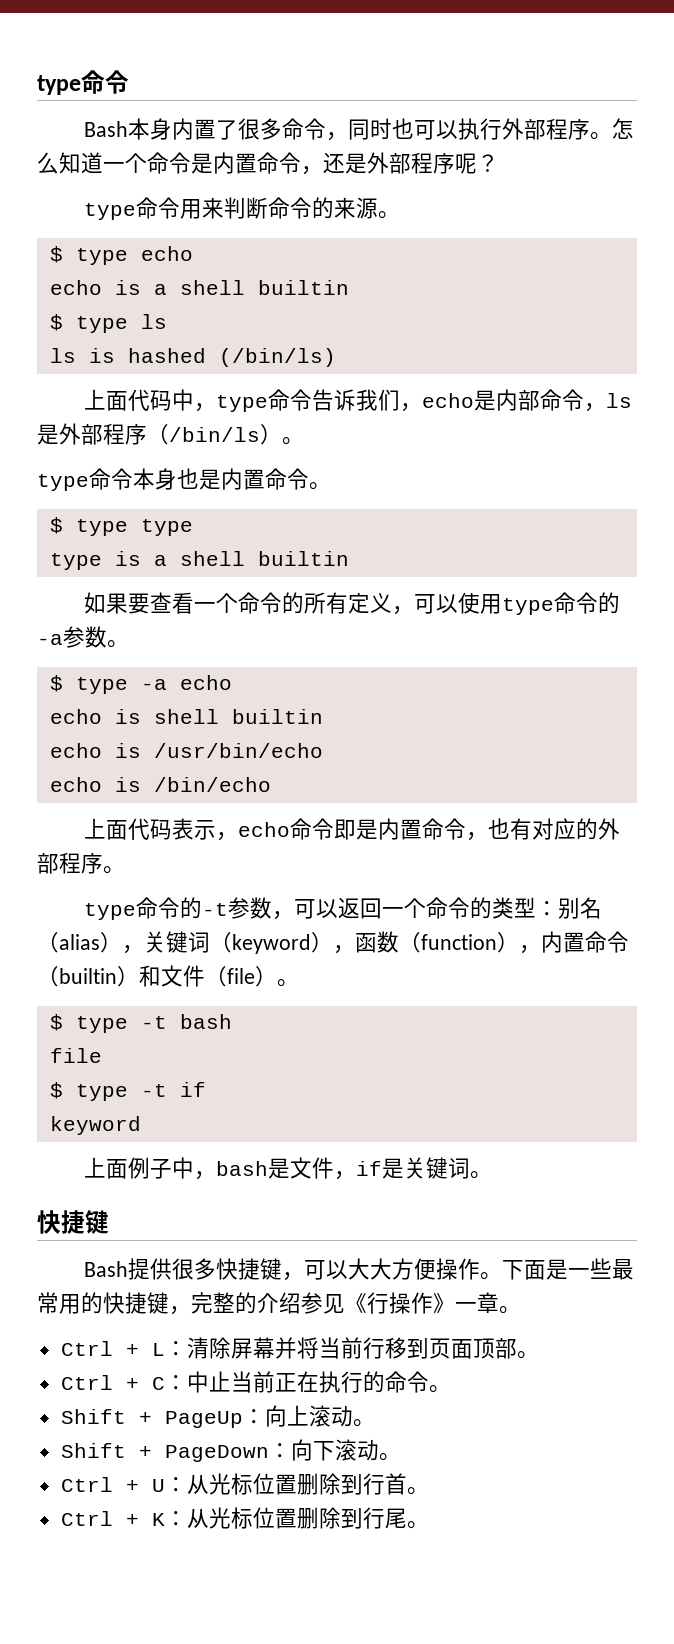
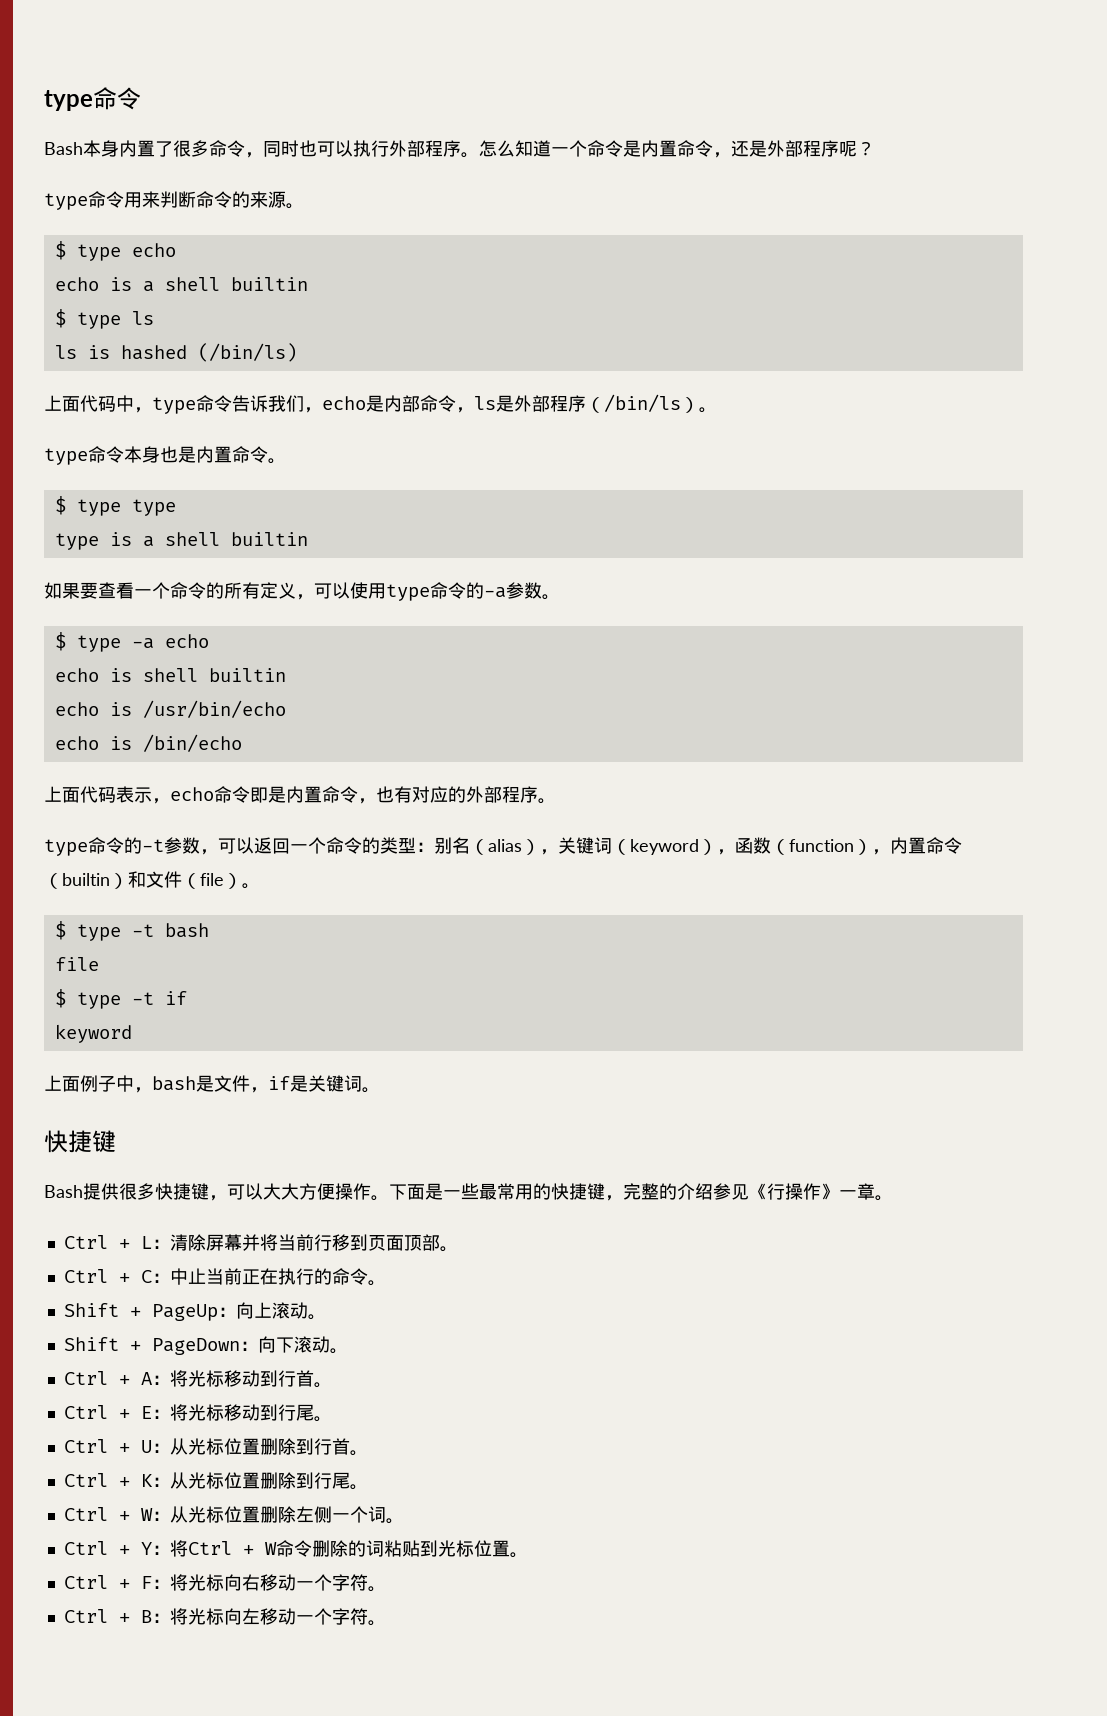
+ Ctrl + A：将光标移动到行首。
+ Ctrl + E：将光标移动到行尾。
+ Ctrl + W：从光标位置删除左侧一个词。
+ Ctrl + Y：将Ctrl + W命令删除的词粘贴到光标位置。
+ Ctrl + F：将光标向右移动一个字符。
+ Ctrl + B：将光标向左移动一个字符。

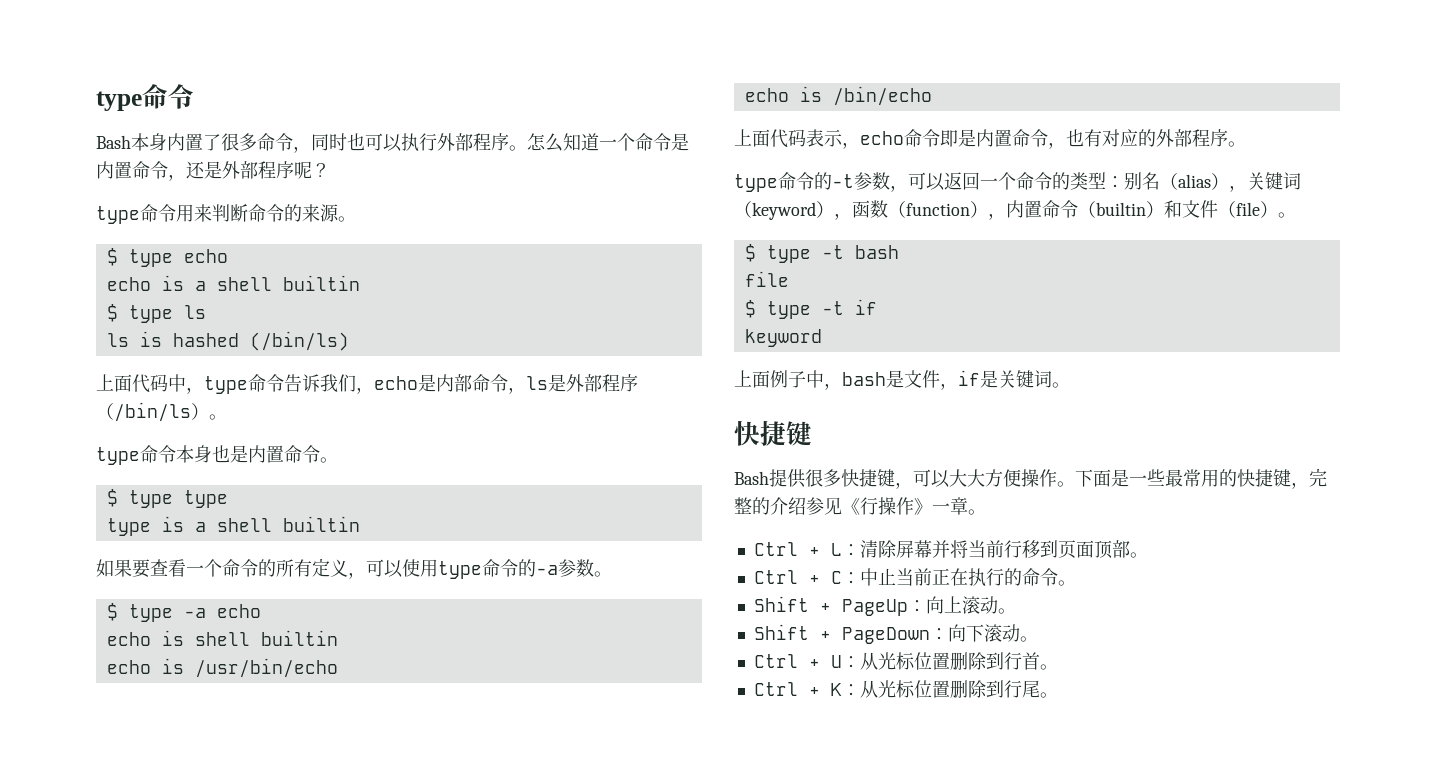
- Ctrl + A：将光标移动到行首。
- Ctrl + E：将光标移动到行尾。
- Ctrl + W：从光标位置删除左侧一个词。
- Ctrl + Y：将Ctrl + W命令删除的词粘贴到光标位置。
- Ctrl + F：将光标向右移动一个字符。
- Ctrl + B：将光标向左移动一个字符。

